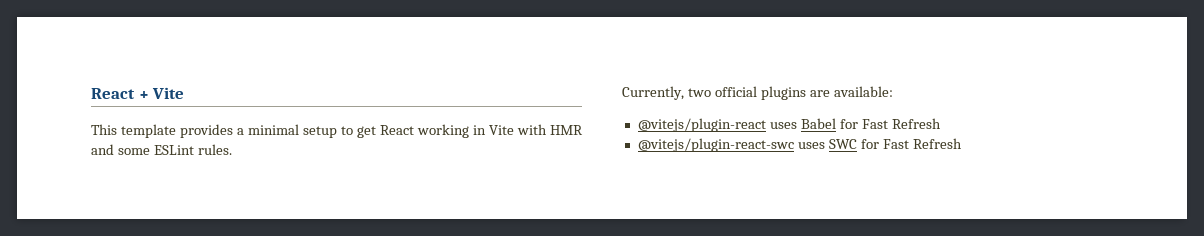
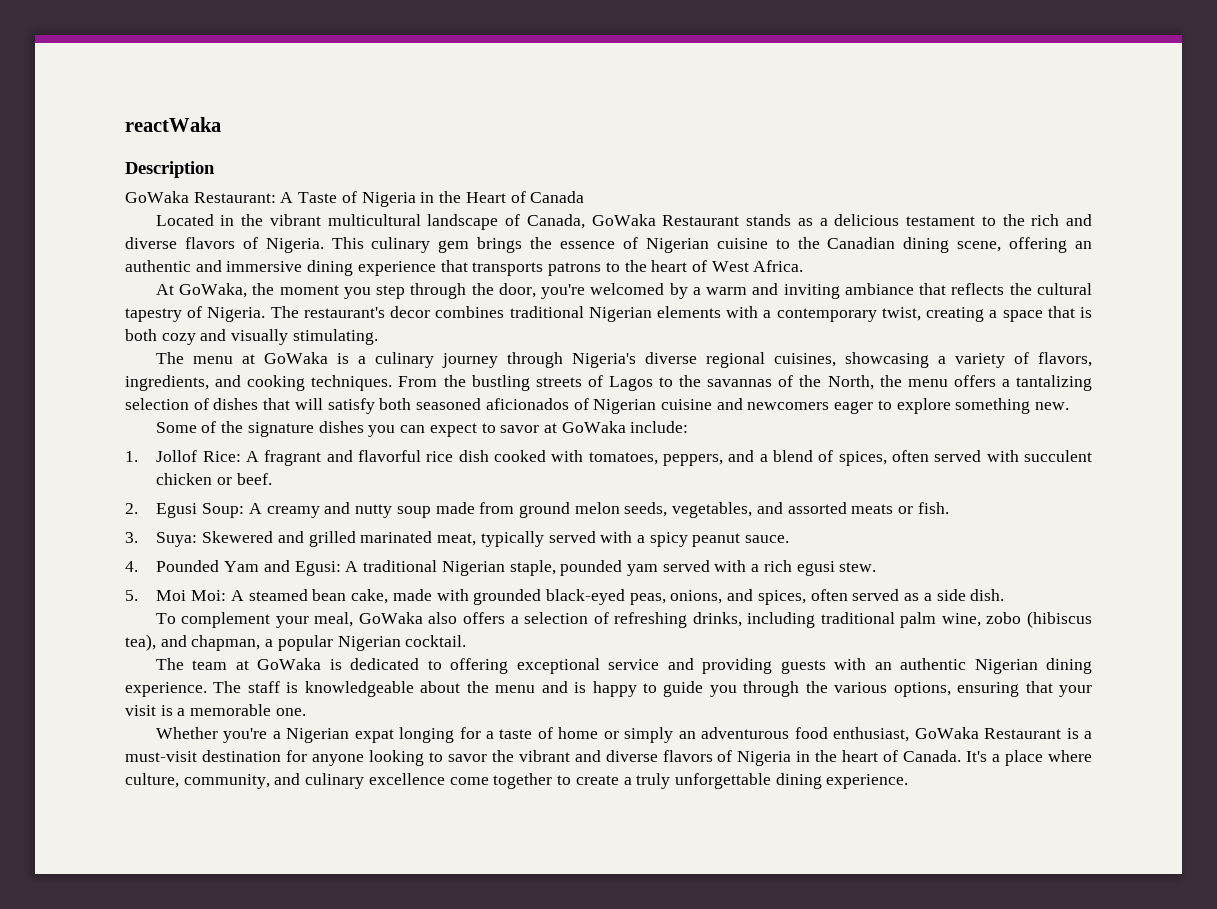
- React + Vite
- This template provides a minimal setup to get React working in Vite with HMR and some ESLint rules.
- Currently, two official plugins are available:
- @vitejs/plugin-react uses Babel for Fast Refresh
- @vitejs/plugin-react-swc uses SWC for Fast Refresh
+ reactWaka
+ Description
+ GoWaka Restaurant: A Taste of Nigeria in the Heart of Canada
+ Located in the vibrant multicultural landscape of Canada, GoWaka Restaurant stands as a delicious testament to the rich and diverse flavors of Nigeria. This culinary gem brings the essence of Nigerian cuisine to the Canadian dining scene, offering an authentic and immersive dining experience that transports patrons to the heart of West Africa.
+ At GoWaka, the moment you step through the door, you're welcomed by a warm and inviting ambiance that reflects the cultural tapestry of Nigeria. The restaurant's decor combines traditional Nigerian elements with a contemporary twist, creating a space that is both cozy and visually stimulating.
+ The menu at GoWaka is a culinary journey through Nigeria's diverse regional cuisines, showcasing a variety of flavors, ingredients, and cooking techniques. From the bustling streets of Lagos to the savannas of the North, the menu offers a tantalizing selection of dishes that will satisfy both seasoned aficionados of Nigerian cuisine and newcomers eager to explore something new.
+ Some of the signature dishes you can expect to savor at GoWaka include:
+ 1. Jollof Rice: A fragrant and flavorful rice dish cooked with tomatoes, peppers, and a blend of spices, often served with succulent chicken or beef.
+ 2. Egusi Soup: A creamy and nutty soup made from ground melon seeds, vegetables, and assorted meats or fish.
+ 3. Suya: Skewered and grilled marinated meat, typically served with a spicy peanut sauce.
+ 4. Pounded Yam and Egusi: A traditional Nigerian staple, pounded yam served with a rich egusi stew.
+ 5. Moi Moi: A steamed bean cake, made with grounded black-eyed peas, onions, and spices, often served as a side dish.
+ To complement your meal, GoWaka also offers a selection of refreshing drinks, including traditional palm wine, zobo (hibiscus tea), and chapman, a popular Nigerian cocktail.
+ The team at GoWaka is dedicated to offering exceptional service and providing guests with an authentic Nigerian dining experience. The staff is knowledgeable about the menu and is happy to guide you through the various options, ensuring that your visit is a memorable one.
+ Whether you're a Nigerian expat longing for a taste of home or simply an adventurous food enthusiast, GoWaka Restaurant is a must-visit destination for anyone looking to savor the vibrant and diverse flavors of Nigeria in the heart of Canada. It's a place where culture, community, and culinary excellence come together to create a truly unforgettable dining experience.

